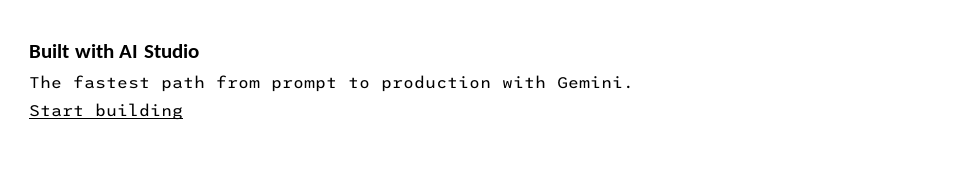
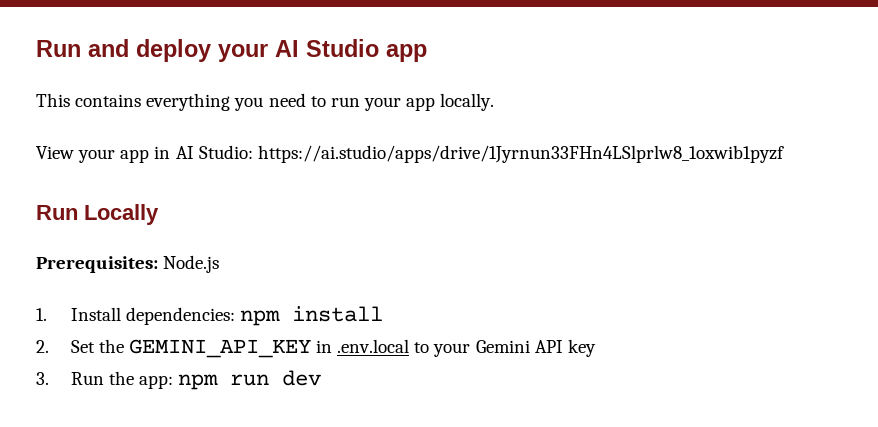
- Built with AI Studio
- The fastest path from prompt to production with Gemini.
- Start building
+ Run and deploy your AI Studio app
+ This contains everything you need to run your app locally.
+ View your app in AI Studio: https://ai.studio/apps/drive/1Jyrnun33FHn4LSlprlw8_1oxwib1pyzf
+ Run Locally
+ Prerequisites: Node.js
+ 1. Install dependencies: npm install
+ 2. Set the GEMINI_API_KEY in .env.local to your Gemini API key
+ 3. Run the app: npm run dev

